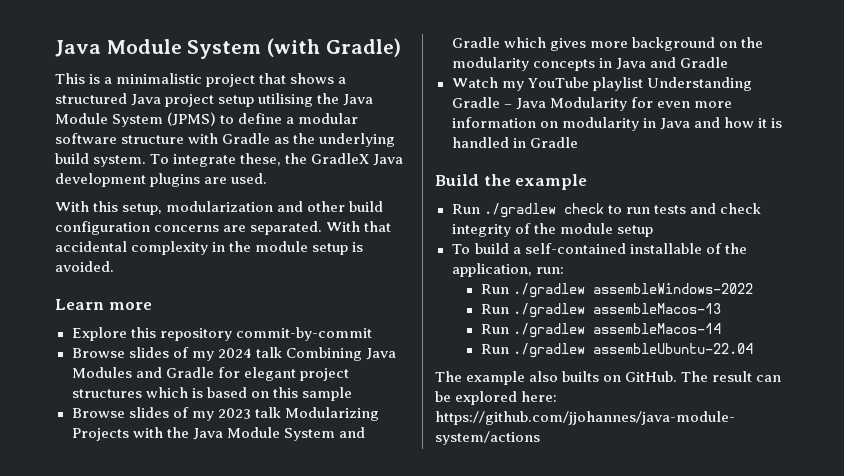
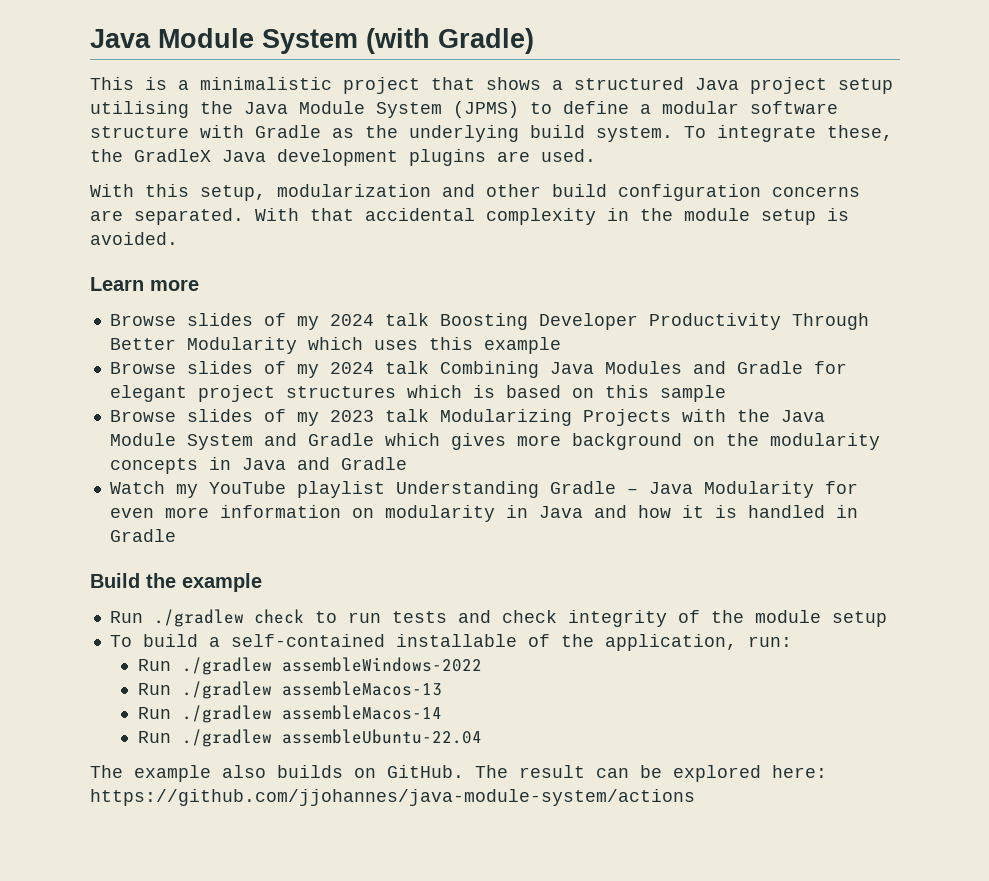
- Explore this repository commit-by-commit
+ Browse slides of my 2024 talk Boosting Developer Productivity Through Better Modularity which uses this example
- The example also builts on GitHub.
+ The example also builds on GitHub.

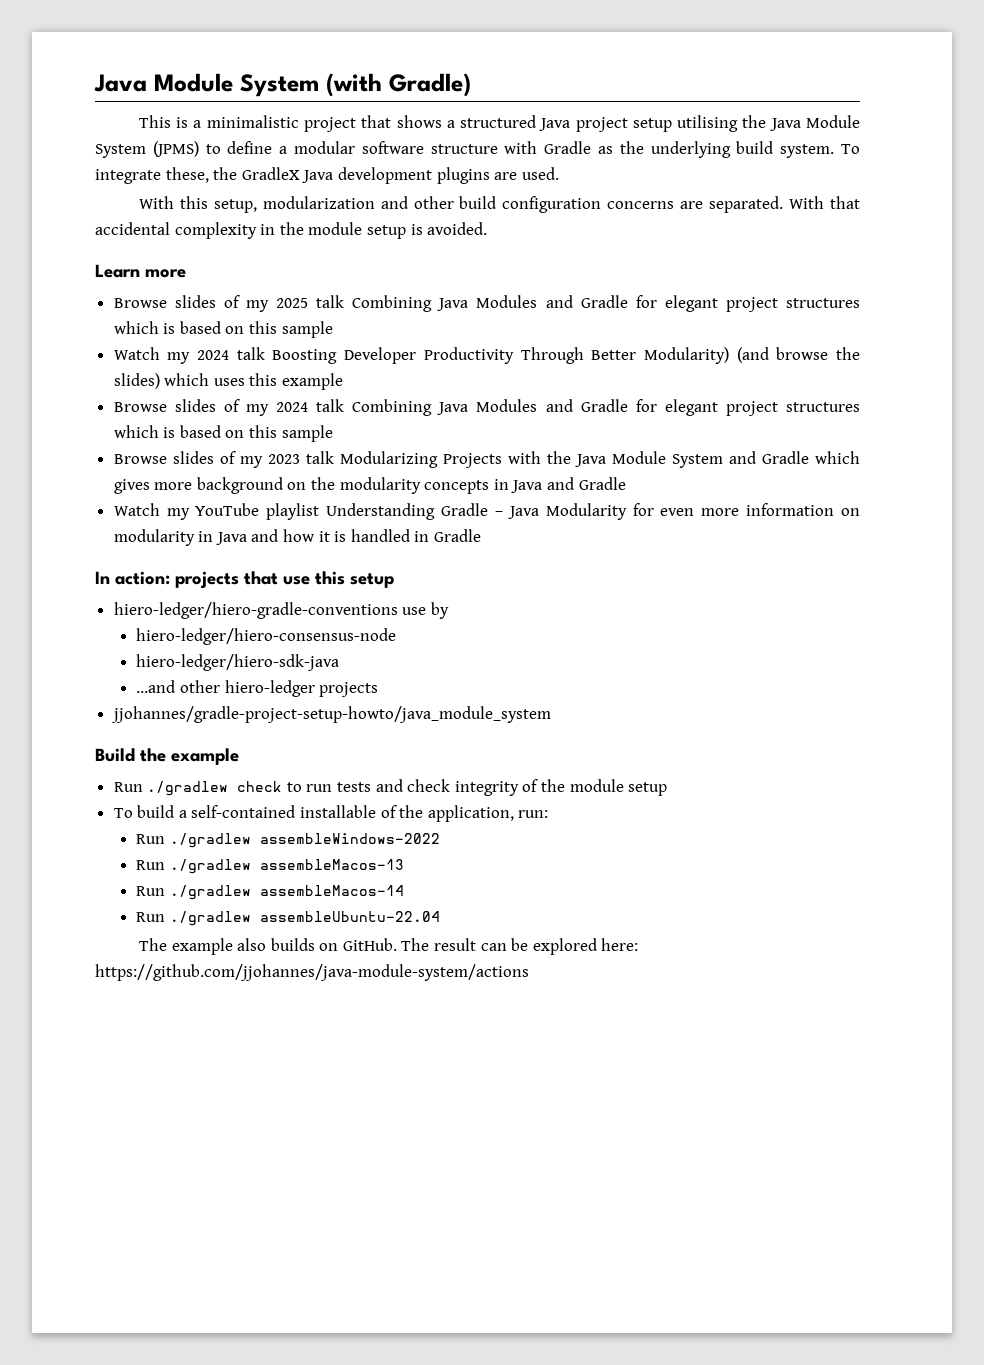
- Browse slides of my 2024 talk Boosting Developer Productivity Through Better Modularity which uses this example
+ Browse slides of my 2025 talk Combining Java Modules and Gradle for elegant project structures which is based on this sample
+ Watch my 2024 talk Boosting Developer Productivity Through Better Modularity) (and browse the slides) which uses this example
+ In action: projects that use this setup
+ hiero-ledger/hiero-gradle-conventions use by
+ hiero-ledger/hiero-consensus-node
+ hiero-ledger/hiero-sdk-java
+ ...and other hiero-ledger projects
+ jjohannes/gradle-project-setup-howto/java_module_system

